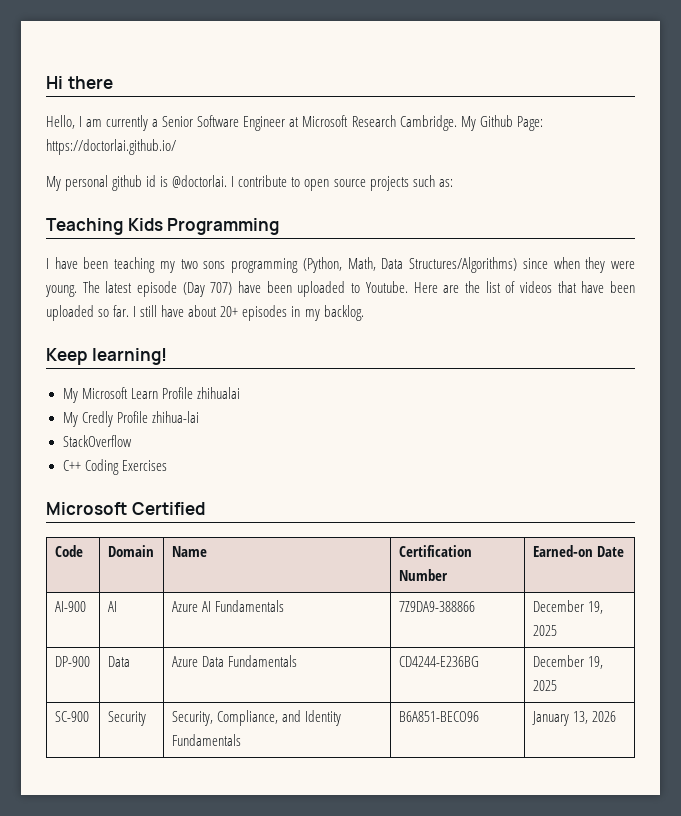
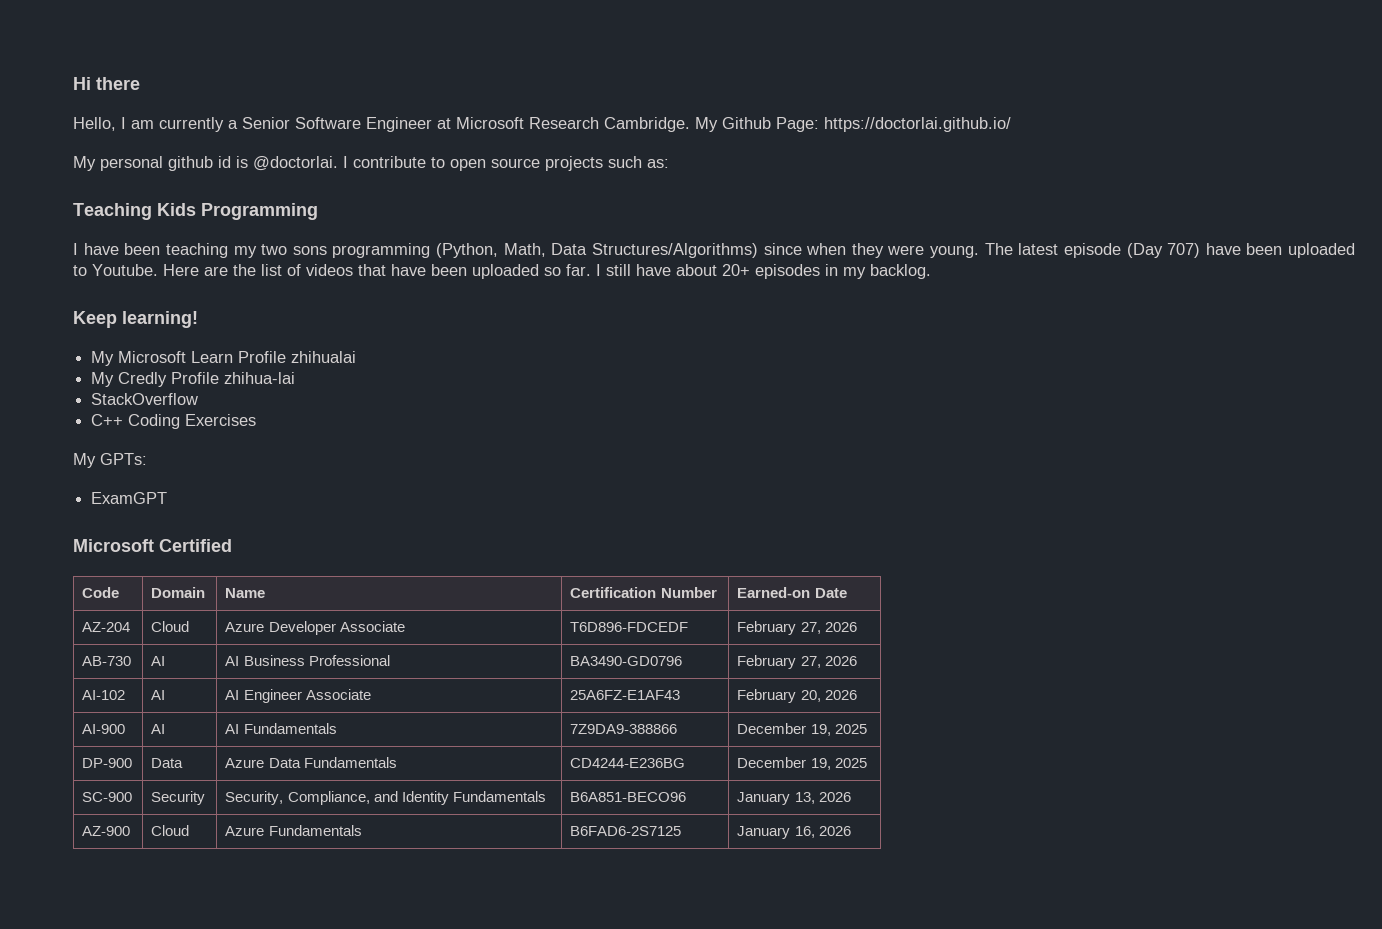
+ My GPTs:
+ ExamGPT
+ AZ-204 | Cloud | Azure Developer Associate | T6D896-FDCEDF | February 27, 2026
+ AB-730 | AI | AI Business Professional | BA3490-GD0796 | February 27, 2026
+ AI-102 | AI | AI Engineer Associate | 25A6FZ-E1AF43 | February 20, 2026
- AI-900 | AI | Azure AI Fundamentals | 7Z9DA9-388866 | December 19, 2025
+ AI-900 | AI | AI Fundamentals | 7Z9DA9-388866 | December 19, 2025
+ AZ-900 | Cloud | Azure Fundamentals | B6FAD6-2S7125 | January 16, 2026

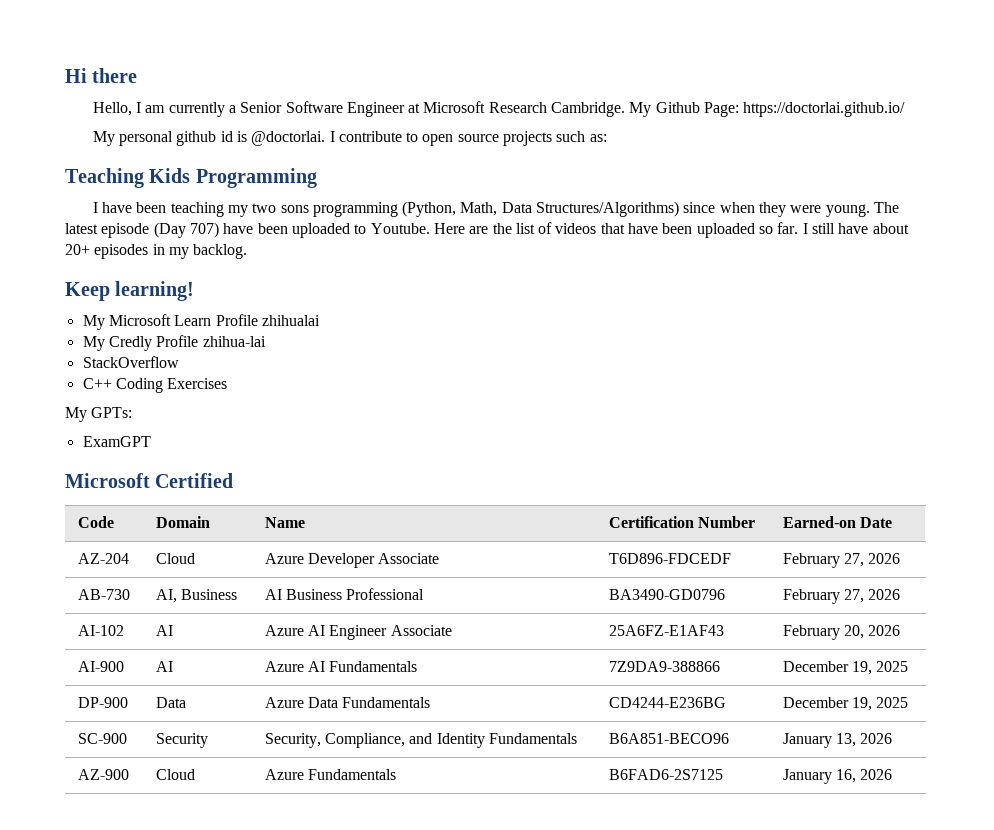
- AB-730 | AI | AI Business Professional | BA3490-GD0796 | February 27, 2026
+ AB-730 | AI, Business | AI Business Professional | BA3490-GD0796 | February 27, 2026
- AI-102 | AI | AI Engineer Associate | 25A6FZ-E1AF43 | February 20, 2026
+ AI-102 | AI | Azure AI Engineer Associate | 25A6FZ-E1AF43 | February 20, 2026
- AI-900 | AI | AI Fundamentals | 7Z9DA9-388866 | December 19, 2025
+ AI-900 | AI | Azure AI Fundamentals | 7Z9DA9-388866 | December 19, 2025

